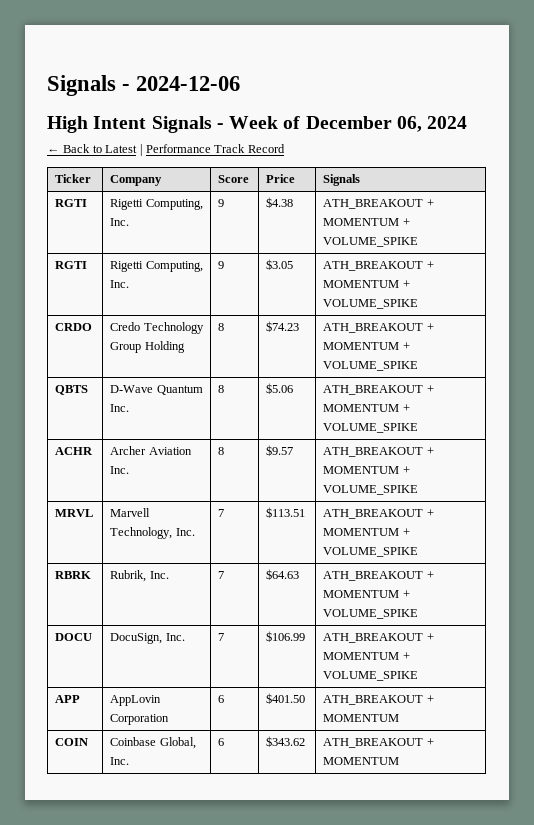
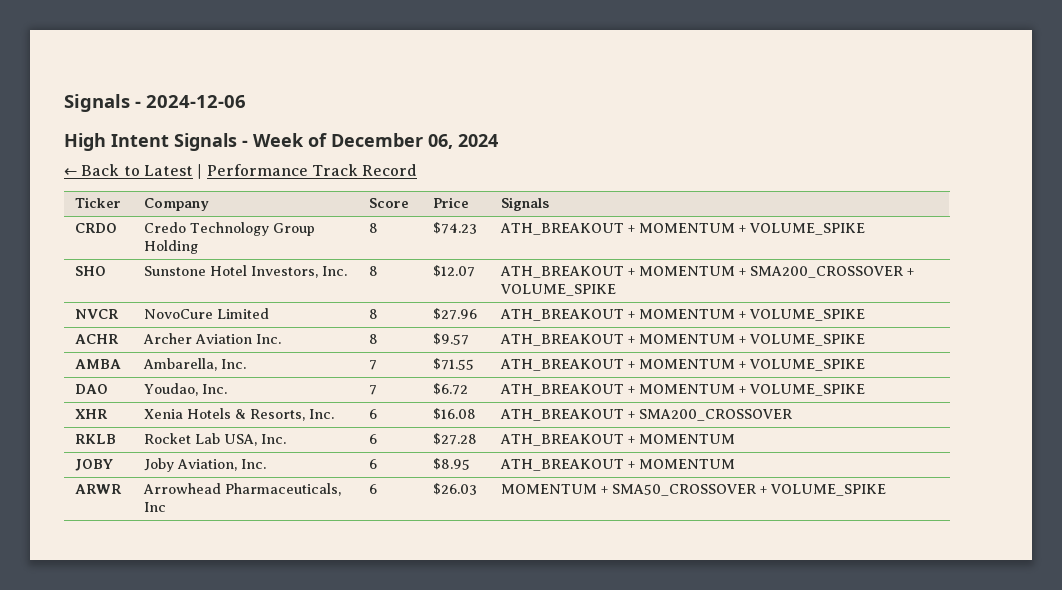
- RGTI | Rigetti Computing, Inc. | 9 | $4.38 | ATH_BREAKOUT + MOMENTUM + VOLUME_SPIKE
- RGTI | Rigetti Computing, Inc. | 9 | $3.05 | ATH_BREAKOUT + MOMENTUM + VOLUME_SPIKE
- QBTS | D-Wave Quantum Inc. | 8 | $5.06 | ATH_BREAKOUT + MOMENTUM + VOLUME_SPIKE
+ SHO | Sunstone Hotel Investors, Inc. | 8 | $12.07 | ATH_BREAKOUT + MOMENTUM + SMA200_CROSSOVER + VOLUME_SPIKE
+ NVCR | NovoCure Limited | 8 | $27.96 | ATH_BREAKOUT + MOMENTUM + VOLUME_SPIKE
- MRVL | Marvell Technology, Inc. | 7 | $113.51 | ATH_BREAKOUT + MOMENTUM + VOLUME_SPIKE
- RBRK | Rubrik, Inc. | 7 | $64.63 | ATH_BREAKOUT + MOMENTUM + VOLUME_SPIKE
- DOCU | DocuSign, Inc. | 7 | $106.99 | ATH_BREAKOUT + MOMENTUM + VOLUME_SPIKE
- APP | AppLovin Corporation | 6 | $401.50 | ATH_BREAKOUT + MOMENTUM
- COIN | Coinbase Global, Inc. | 6 | $343.62 | ATH_BREAKOUT + MOMENTUM
+ AMBA | Ambarella, Inc. | 7 | $71.55 | ATH_BREAKOUT + MOMENTUM + VOLUME_SPIKE
+ DAO | Youdao, Inc. | 7 | $6.72 | ATH_BREAKOUT + MOMENTUM + VOLUME_SPIKE
+ XHR | Xenia Hotels & Resorts, Inc. | 6 | $16.08 | ATH_BREAKOUT + SMA200_CROSSOVER
+ RKLB | Rocket Lab USA, Inc. | 6 | $27.28 | ATH_BREAKOUT + MOMENTUM
+ JOBY | Joby Aviation, Inc. | 6 | $8.95 | ATH_BREAKOUT + MOMENTUM
+ ARWR | Arrowhead Pharmaceuticals, Inc | 6 | $26.03 | MOMENTUM + SMA50_CROSSOVER + VOLUME_SPIKE

